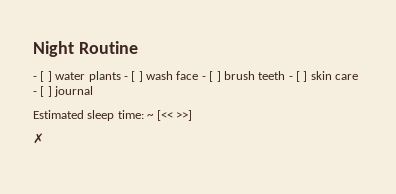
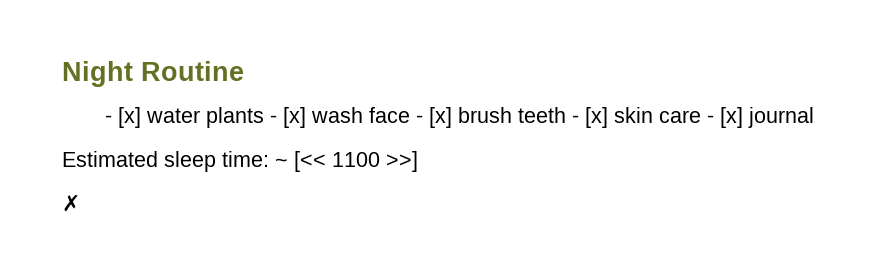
- - [ ] water plants - [ ] wash face - [ ] brush teeth - [ ] skin care - [ ] journal
+ - [x] water plants - [x] wash face - [x] brush teeth - [x] skin care - [x] journal
- Estimated sleep time: ~ [<< >>]
+ Estimated sleep time: ~ [<< 1100 >>]

